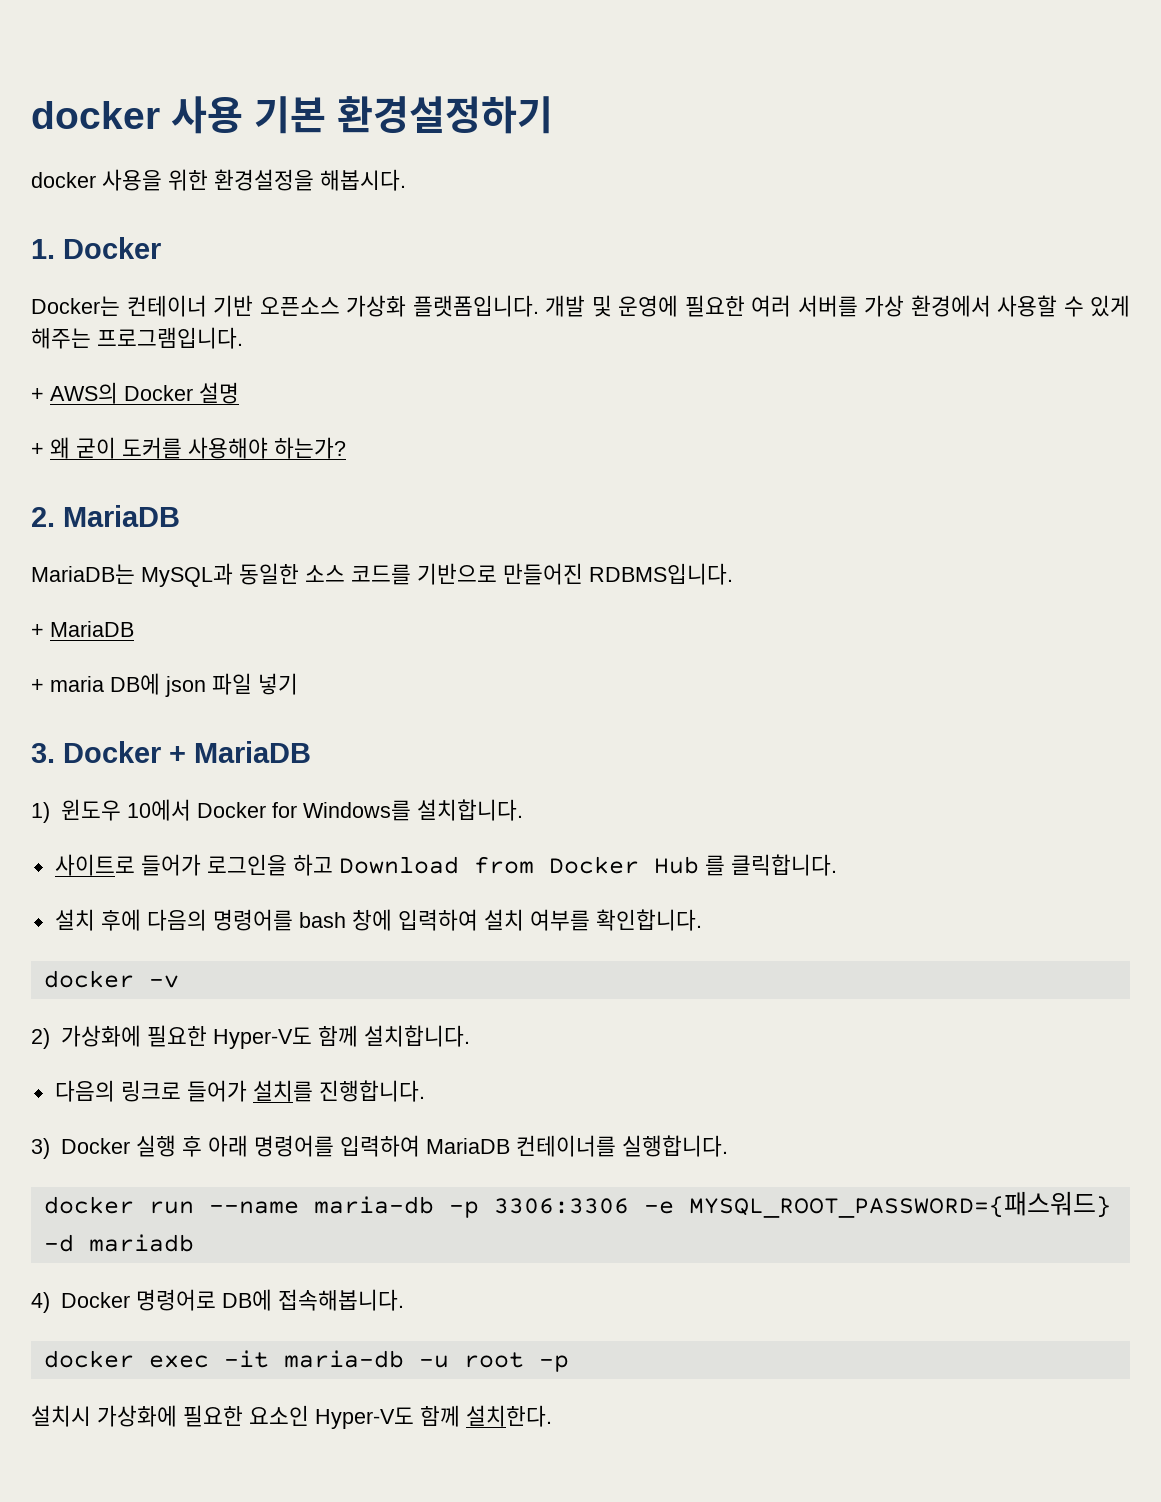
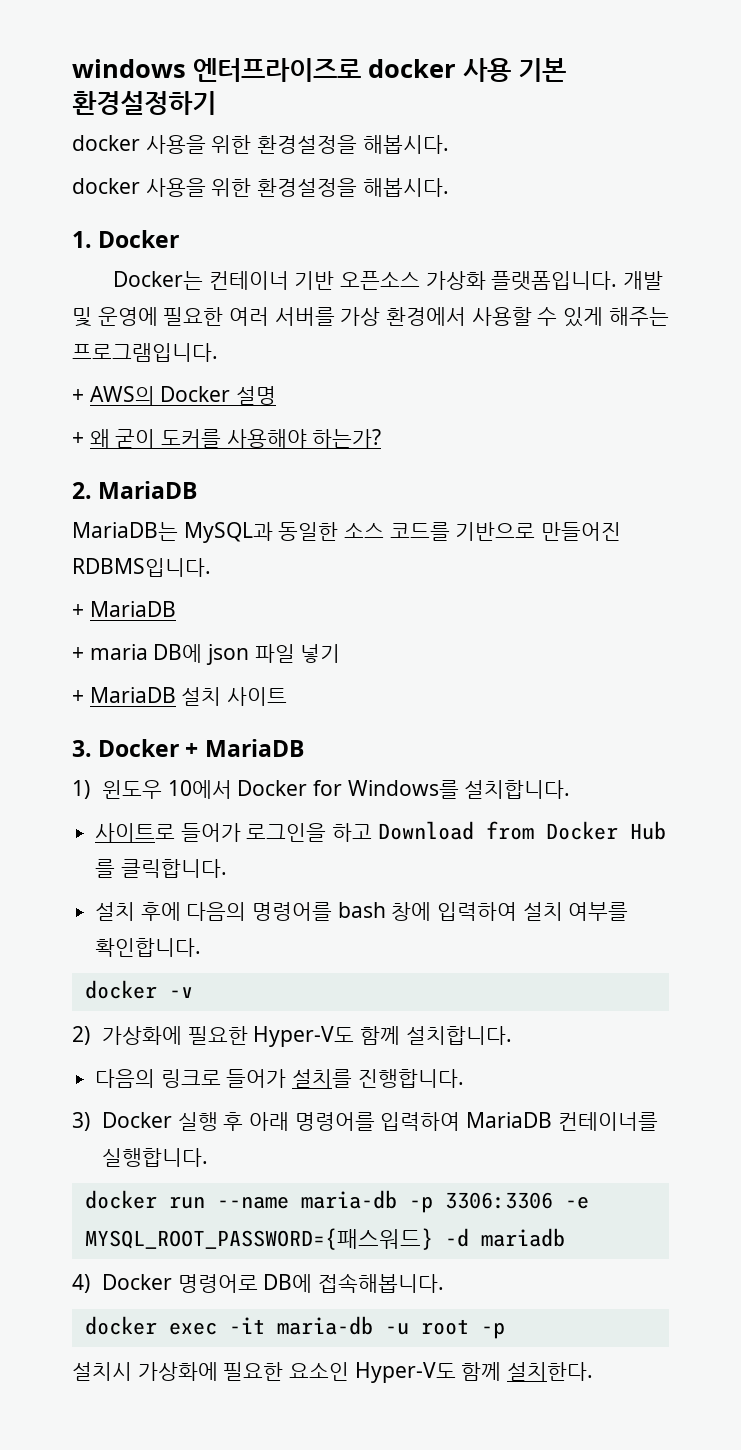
- docker 사용 기본 환경설정하기
+ windows 엔터프라이즈로 docker 사용 기본 환경설정하기
+ docker 사용을 위한 환경설정을 해봅시다.
+ + MariaDB 설치 사이트

